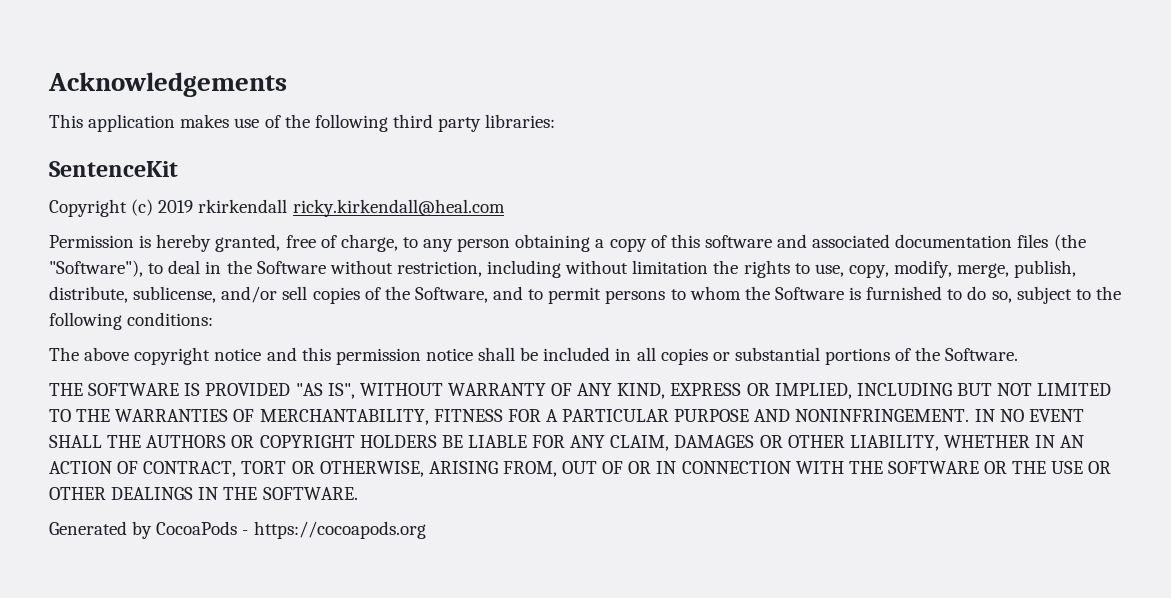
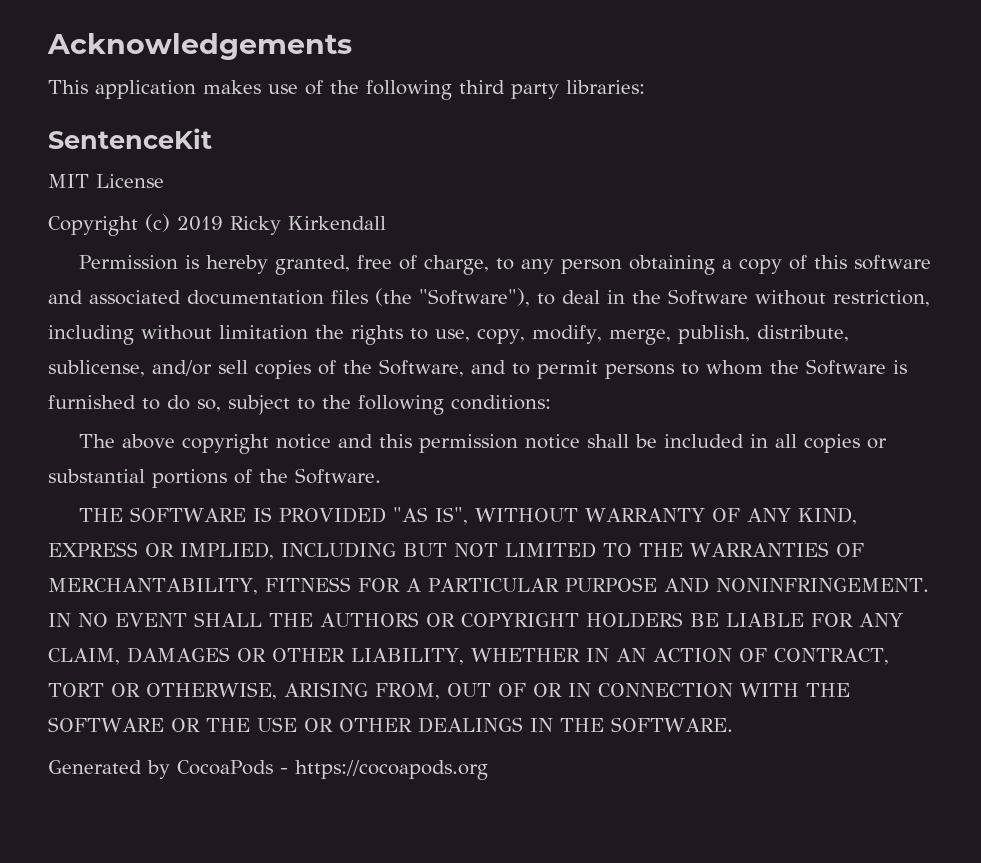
+ MIT License
- Copyright (c) 2019 rkirkendall ricky.kirkendall@heal.com
+ Copyright (c) 2019 Ricky Kirkendall

